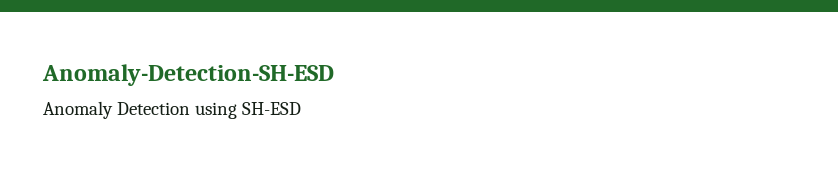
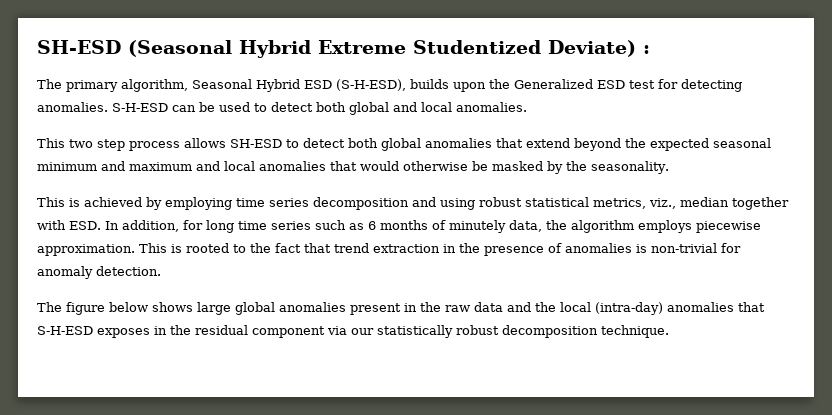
- Anomaly-Detection-SH-ESD
- Anomaly Detection using SH-ESD
+ SH-ESD (Seasonal Hybrid Extreme Studentized Deviate) :
+ The primary algorithm, Seasonal Hybrid ESD (S-H-ESD), builds upon the Generalized ESD test for detecting anomalies. S-H-ESD can be used to detect both global and local anomalies.
+ This two step process allows SH-ESD to detect both global anomalies that extend beyond the expected seasonal minimum and maximum and local anomalies that would otherwise be masked by the seasonality.
+ This is achieved by employing time series decomposition and using robust statistical metrics, viz., median together with ESD. In addition, for long time series such as 6 months of minutely data, the algorithm employs piecewise approximation. This is rooted to the fact that trend extraction in the presence of anomalies is non-trivial for anomaly detection.
+ The figure below shows large global anomalies present in the raw data and the local (intra-day) anomalies that S-H-ESD exposes in the residual component via our statistically robust decomposition technique.

